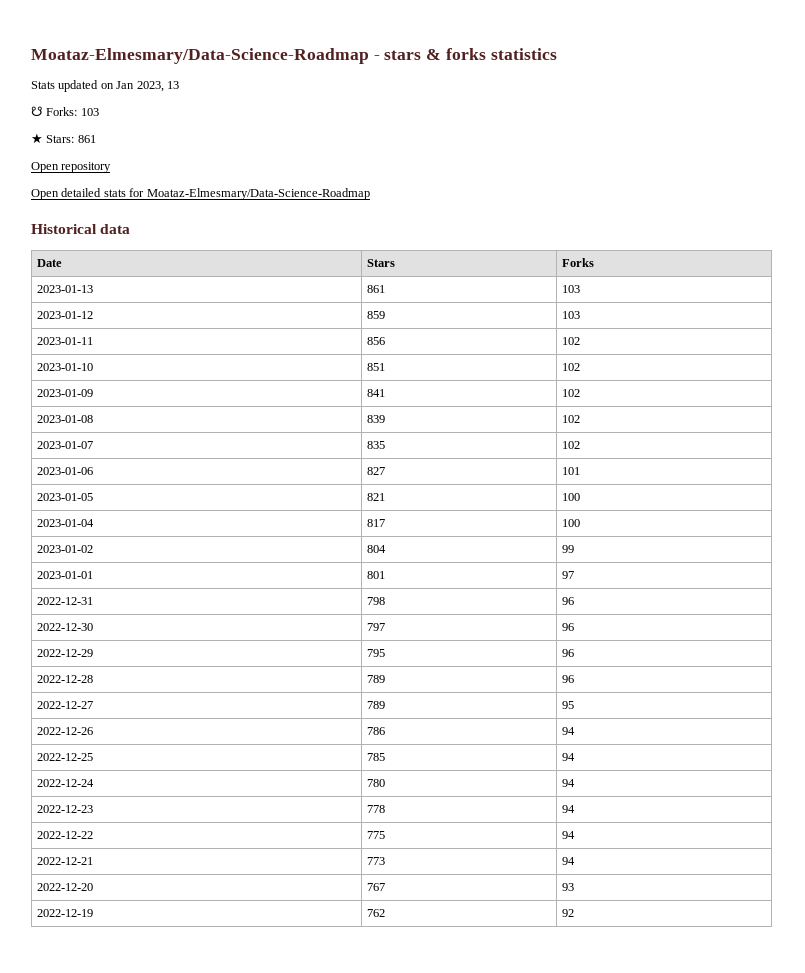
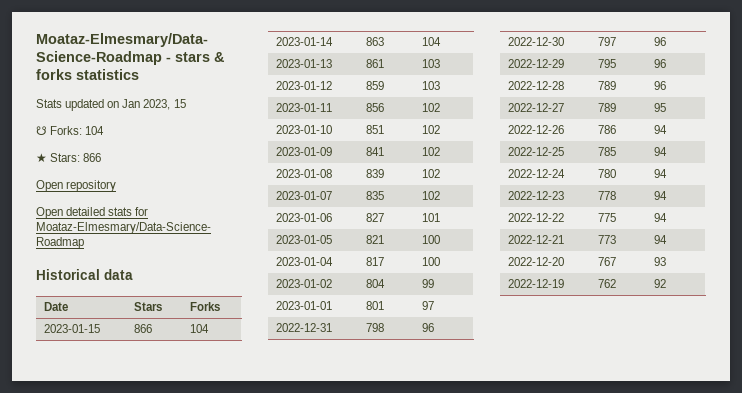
- Stats updated on Jan 2023, 13
+ Stats updated on Jan 2023, 15
- ☋ Forks: 103
+ ☋ Forks: 104
- ★ Stars: 861
+ ★ Stars: 866
+ 2023-01-15 | 866 | 104
+ 2023-01-14 | 863 | 104

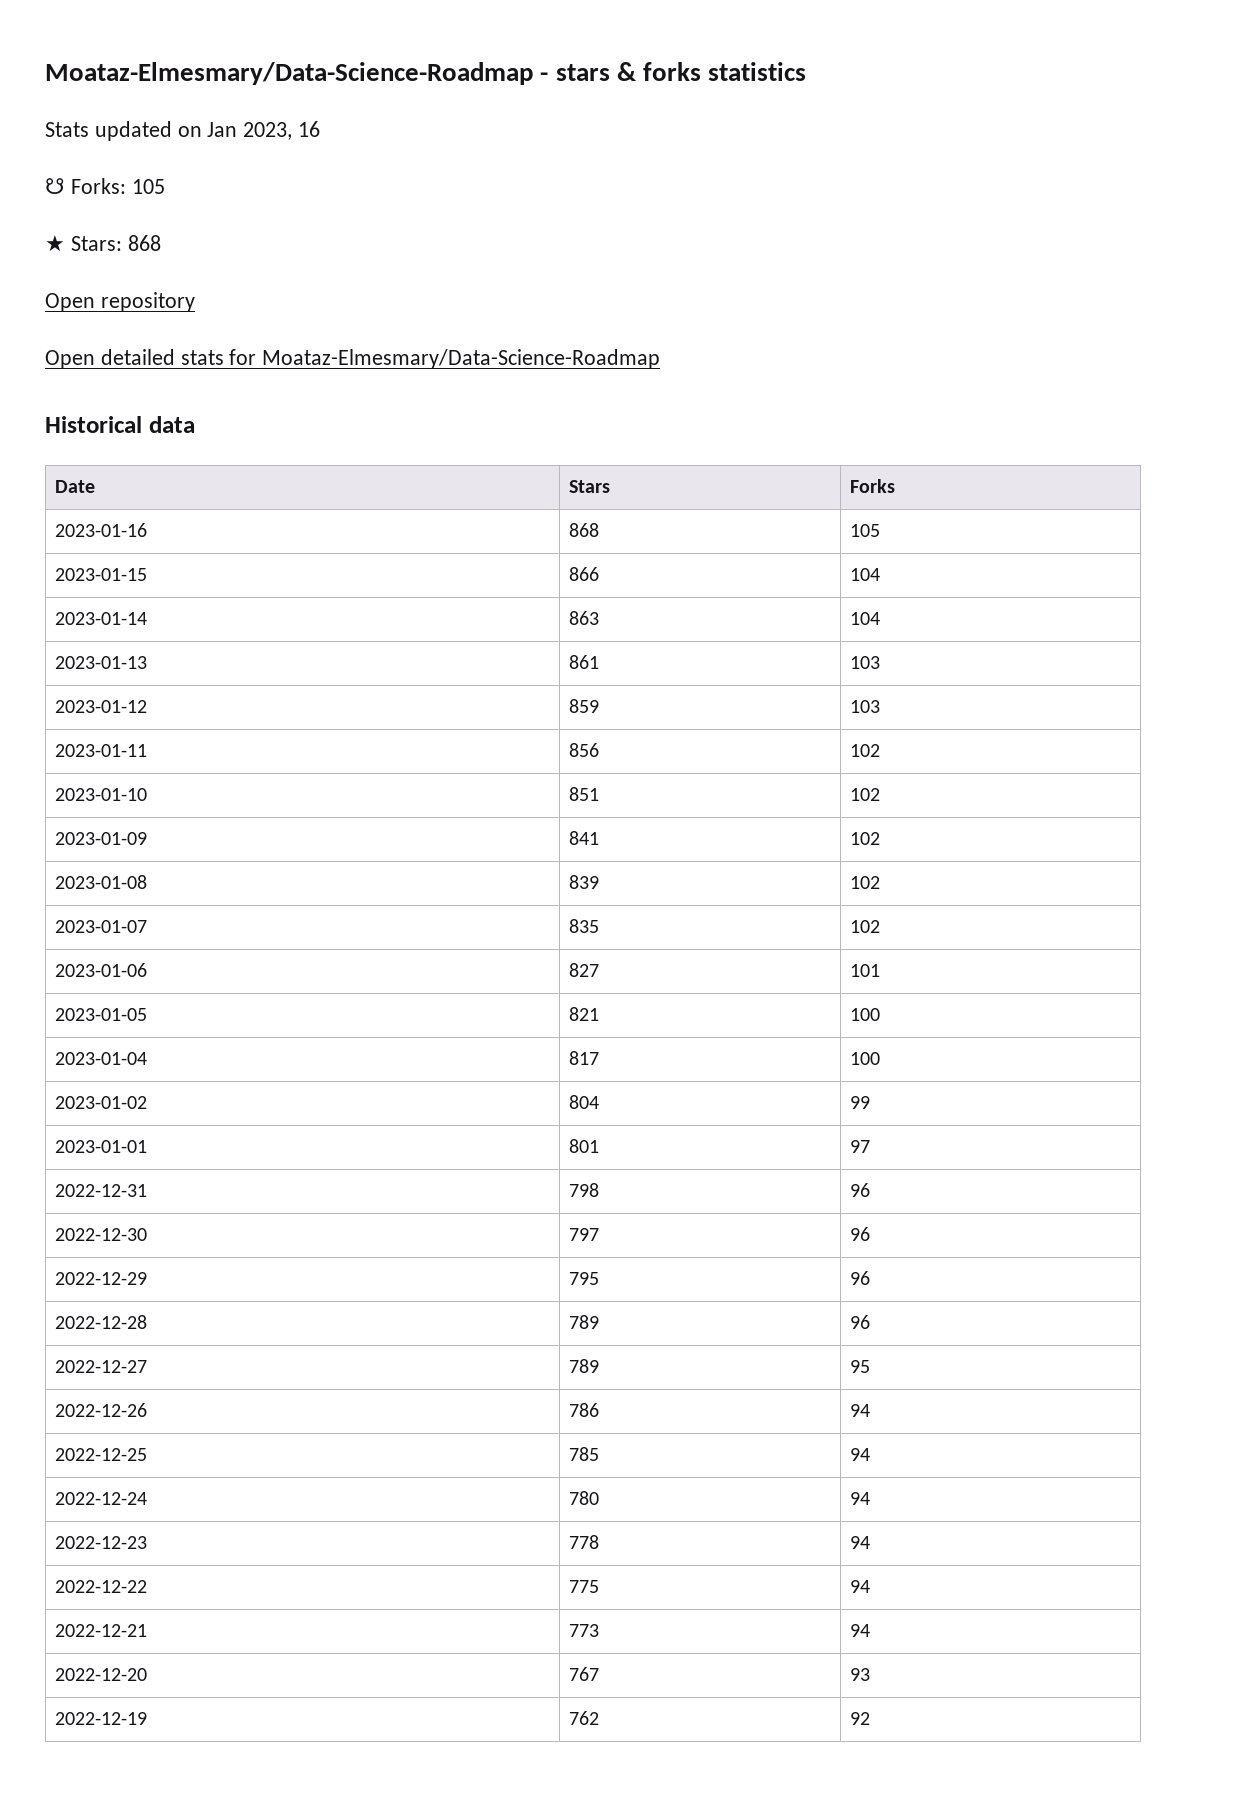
- Stats updated on Jan 2023, 15
+ Stats updated on Jan 2023, 16
- ☋ Forks: 104
+ ☋ Forks: 105
- ★ Stars: 866
+ ★ Stars: 868
+ 2023-01-16 | 868 | 105

